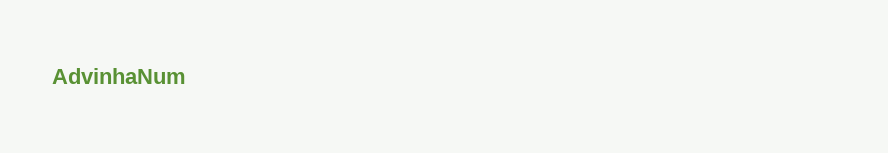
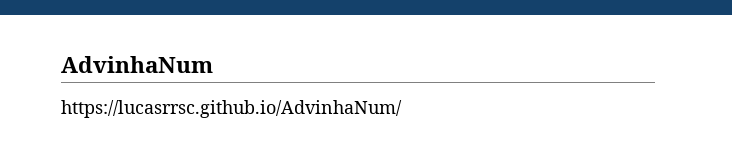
+ https://lucasrrsc.github.io/AdvinhaNum/

